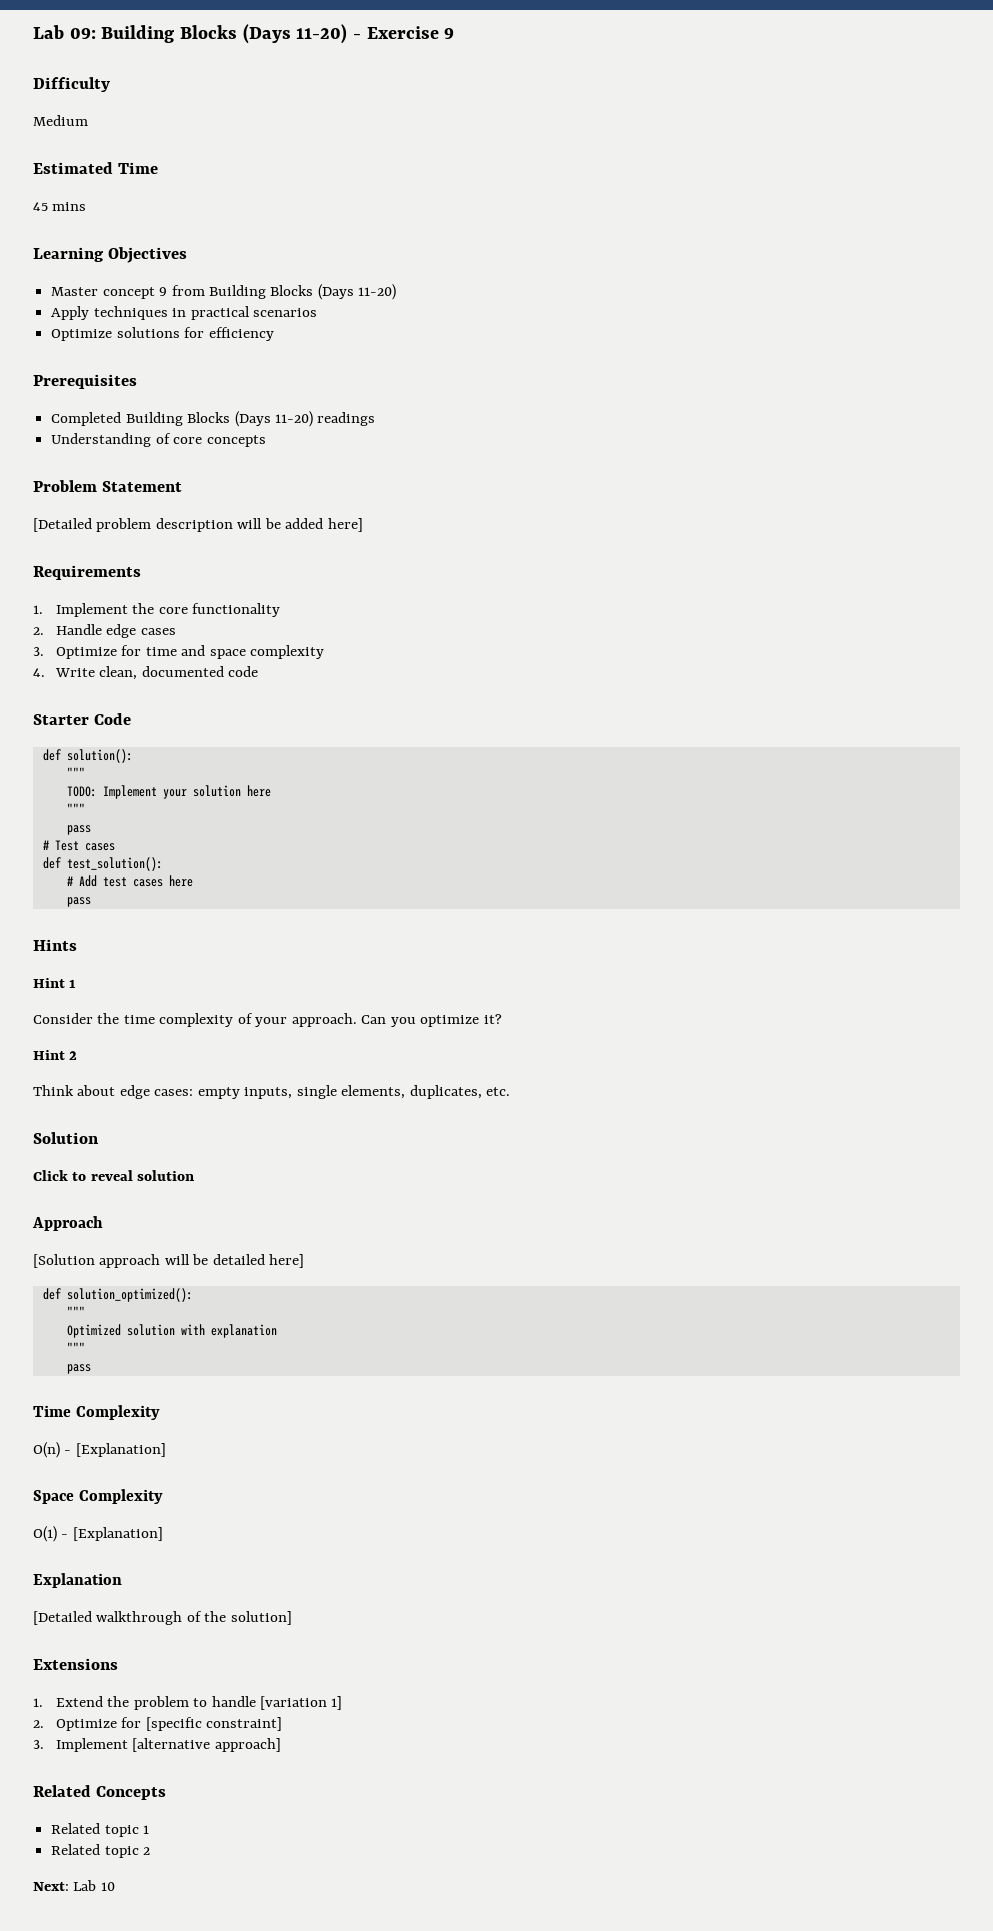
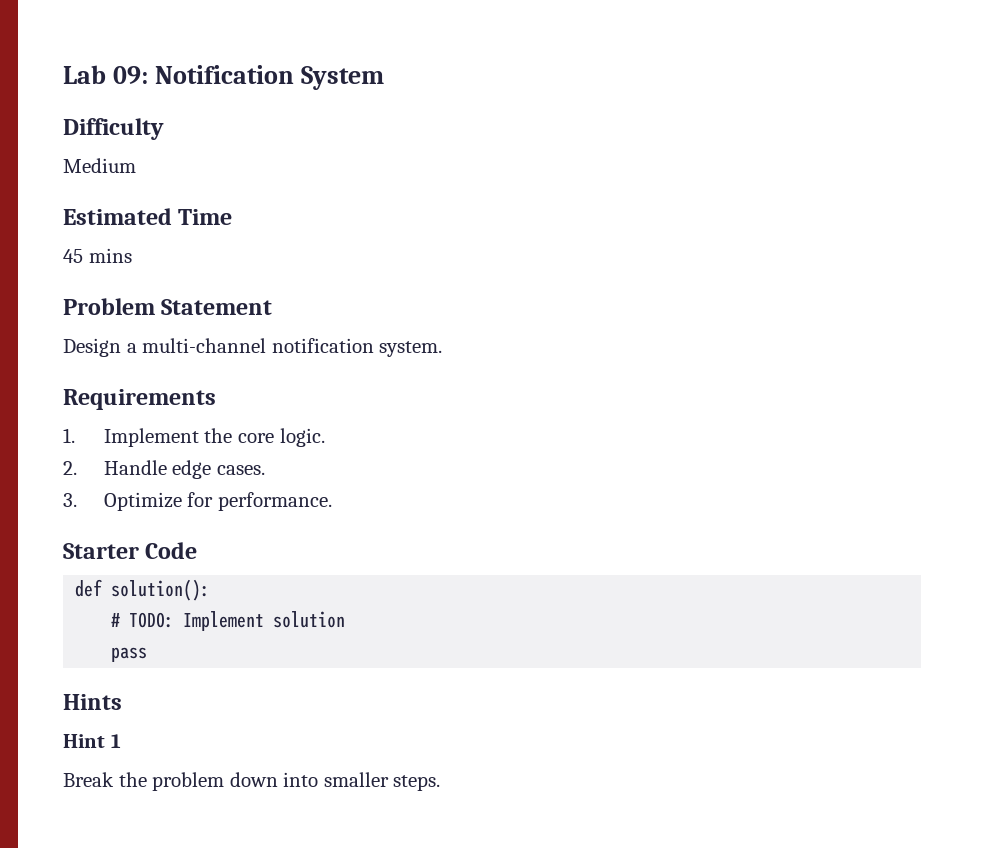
- Lab 09: Building Blocks (Days 11-20) - Exercise 9
+ Lab 09: Notification System
- Learning Objectives
- Master concept 9 from Building Blocks (Days 11-20)
- Apply techniques in practical scenarios
- Optimize solutions for efficiency
- Prerequisites
- Completed Building Blocks (Days 11-20) readings
- Understanding of core concepts
  Problem Statement
- [Detailed problem description will be added here]
+ Design a multi-channel notification system.
- 1. Implement the core functionality
+ 1. Implement the core logic.
- 2. Handle edge cases
+ 2. Handle edge cases.
- 3. Optimize for time and space complexity
- 4. Write clean, documented code
+ 3. Optimize for performance.
  def solution():
- """
- TODO: Implement your solution here
- """
- pass
- # Test cases
- def test_solution():
- # Add test cases here
+ # TODO: Implement solution
  pass
  Hints
  Hint 1
- Consider the time complexity of your approach. Can you optimize it?
- Hint 2
- Think about edge cases: empty inputs, single elements, duplicates, etc.
- Solution
- Click to reveal solution
- Approach
- [Solution approach will be detailed here]
- def solution_optimized():
- """
- Optimized solution with explanation
- """
- pass
- Time Complexity
- O(n) - [Explanation]
- Space Complexity
- O(1) - [Explanation]
- Explanation
- [Detailed walkthrough of the solution]
- Extensions
- 1. Extend the problem to handle [variation 1]
- 2. Optimize for [specific constraint]
- 3. Implement [alternative approach]
- Related Concepts
- Related topic 1
- Related topic 2
- Next: Lab 10
+ Break the problem down into smaller steps.

